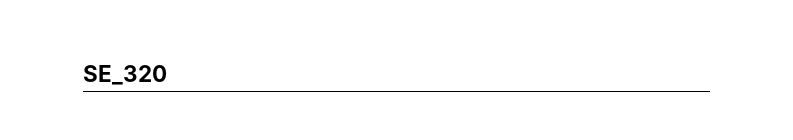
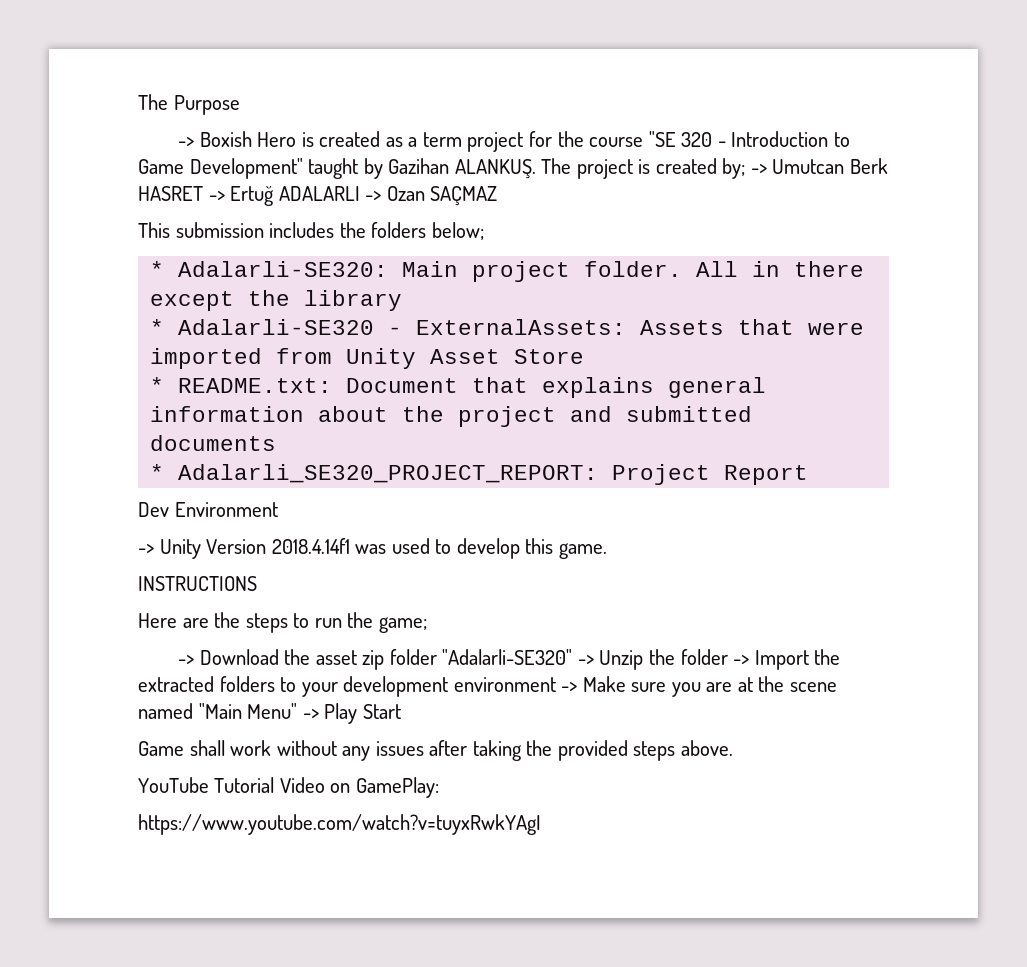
- SE_320
+ The Purpose
+ -> Boxish Hero is created as a term project for the course "SE 320 - Introduction to Game Development" taught by Gazihan ALANKUŞ. The project is created by; -> Umutcan Berk HASRET -> Ertuğ ADALARLI -> Ozan SAÇMAZ
+ This submission includes the folders below;
+ * Adalarli-SE320: Main project folder. All in there except the library
+ * Adalarli-SE320 - ExternalAssets: Assets that were imported from Unity Asset Store
+ * README.txt: Document that explains general information about the project and submitted documents
+ * Adalarli_SE320_PROJECT_REPORT: Project Report
+ Dev Environment
+ -> Unity Version 2018.4.14f1 was used to develop this game.
+ INSTRUCTIONS
+ Here are the steps to run the game;
+ -> Download the asset zip folder "Adalarli-SE320" -> Unzip the folder -> Import the extracted folders to your development environment -> Make sure you are at the scene named "Main Menu" -> Play Start
+ Game shall work without any issues after taking the provided steps above.
+ YouTube Tutorial Video on GamePlay:
+ https://www.youtube.com/watch?v=tuyxRwkYAgI

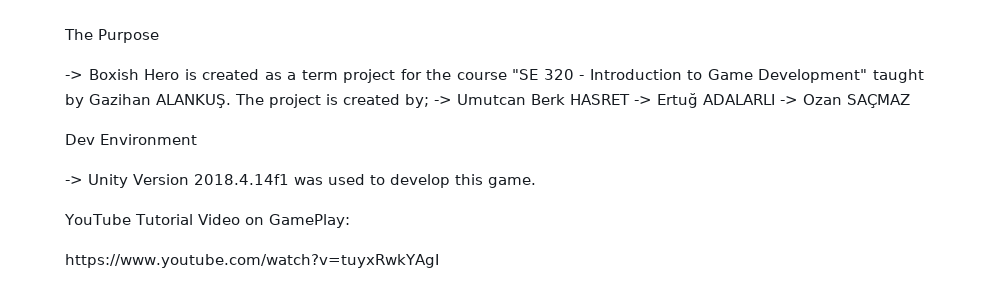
- This submission includes the folders below;
- * Adalarli-SE320: Main project folder. All in there except the library
- * Adalarli-SE320 - ExternalAssets: Assets that were imported from Unity Asset Store
- * README.txt: Document that explains general information about the project and submitted documents
- * Adalarli_SE320_PROJECT_REPORT: Project Report
- INSTRUCTIONS
- Here are the steps to run the game;
- -> Download the asset zip folder "Adalarli-SE320" -> Unzip the folder -> Import the extracted folders to your development environment -> Make sure you are at the scene named "Main Menu" -> Play Start
- Game shall work without any issues after taking the provided steps above.

